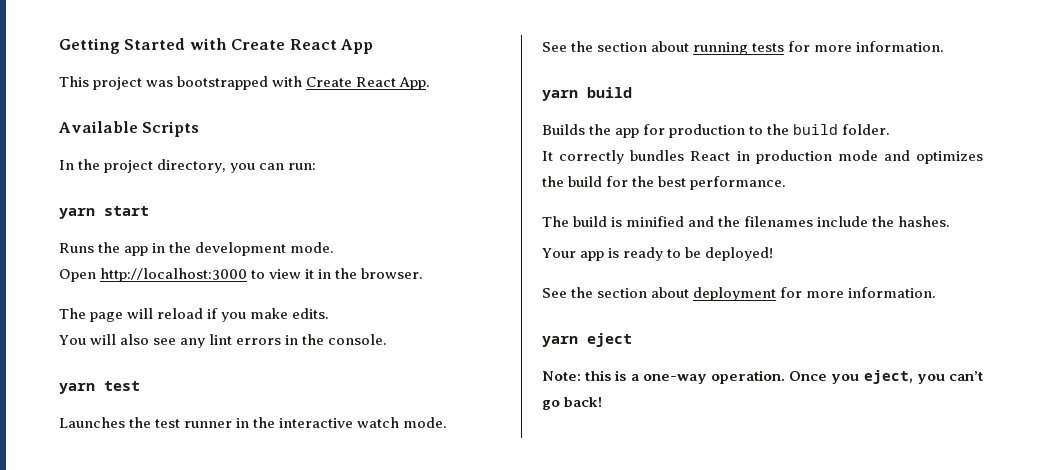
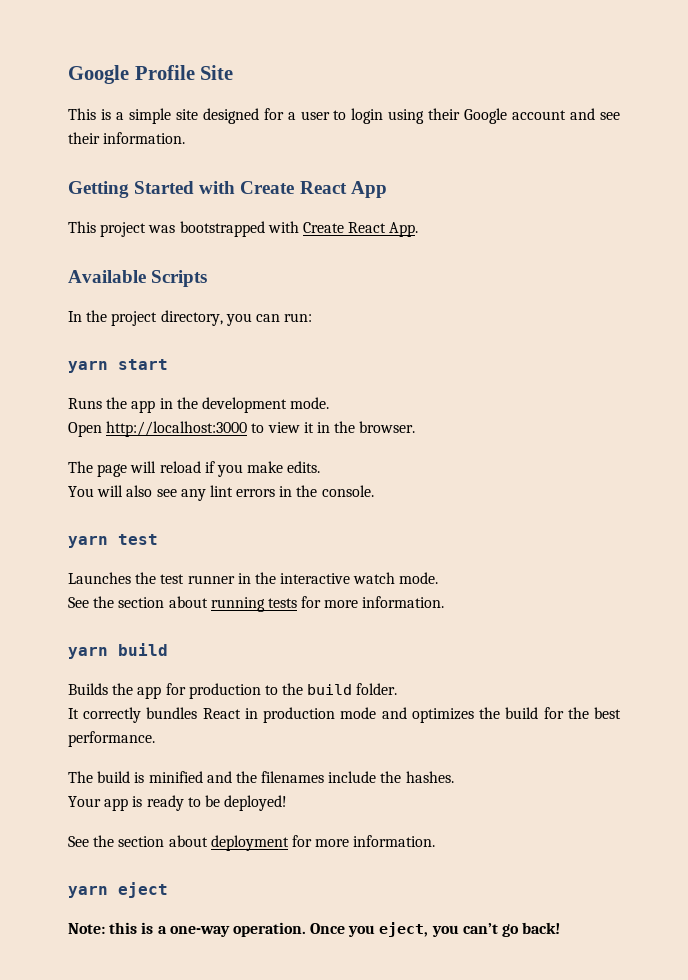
+ Google Profile Site
+ This is a simple site designed for a user to login using their Google account and see their information.

